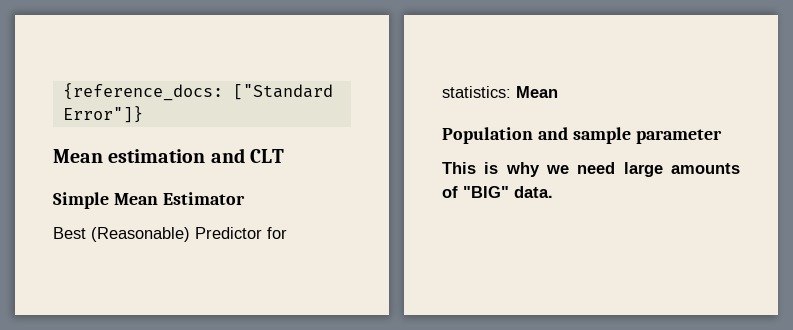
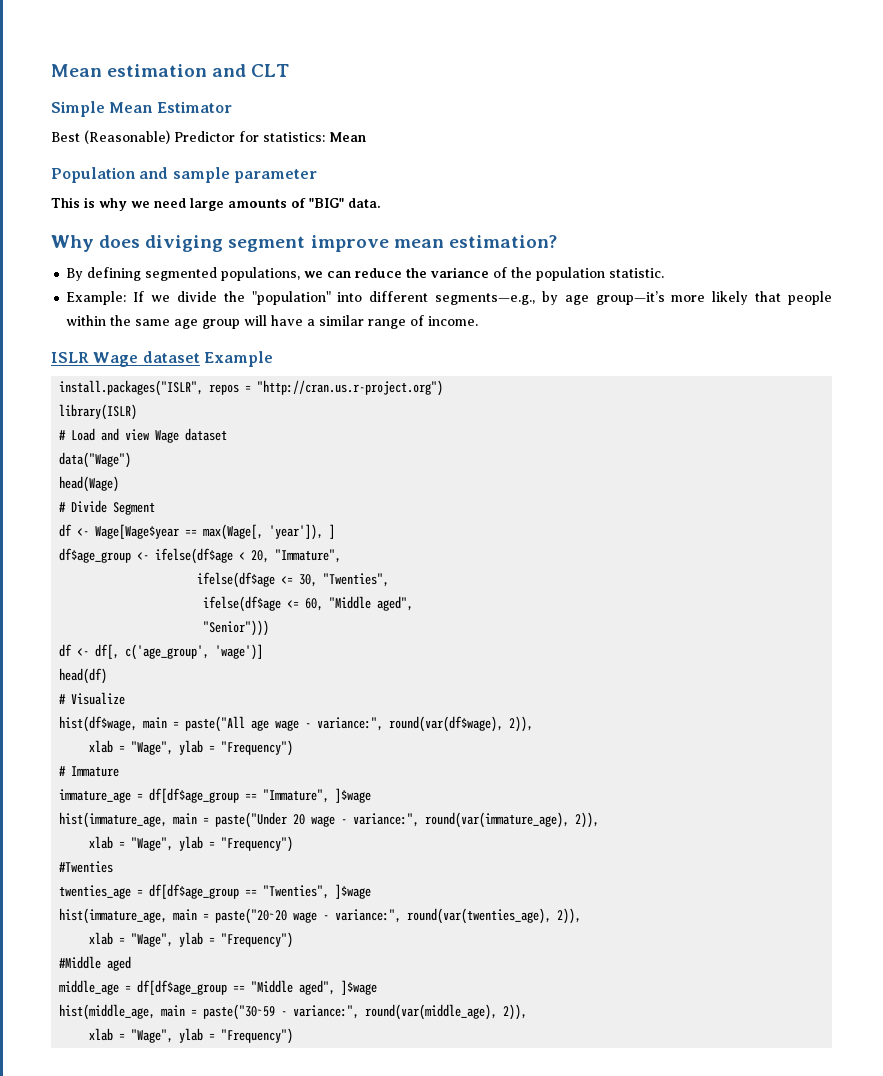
- {reference_docs: ["Standard Error"]}
+ Why does diviging segment improve mean estimation?
+ By defining segmented populations, we can reduce the variance of the population statistic.
+ Example: If we divide the "population" into different segments—e.g., by age group—it’s more likely that people within the same age group will have a similar range of income.
+ ISLR Wage dataset Example
+ install.packages("ISLR", repos = "http://cran.us.r-project.org")
+ library(ISLR)
+ # Load and view Wage dataset
+ data("Wage")
+ head(Wage)
+ # Divide Segment
+ df <- Wage[Wage$year == max(Wage[, 'year']), ]
+ df$age_group <- ifelse(df$age < 20, "Immature",
+ ifelse(df$age <= 30, "Twenties",
+ ifelse(df$age <= 60, "Middle aged",
+ "Senior")))
+ df <- df[, c('age_group', 'wage')]
+ head(df)
+ # Visualize
+ hist(df$wage, main = paste("All age wage - variance:", round(var(df$wage), 2)),
+ xlab = "Wage", ylab = "Frequency")
+ # Immature
+ immature_age = df[df$age_group == "Immature", ]$wage
+ hist(immature_age, main = paste("Under 20 wage - variance:", round(var(immature_age), 2)),
+ xlab = "Wage", ylab = "Frequency")
+ #Twenties
+ twenties_age = df[df$age_group == "Twenties", ]$wage
+ hist(immature_age, main = paste("20~20 wage - variance:", round(var(twenties_age), 2)),
+ xlab = "Wage", ylab = "Frequency")
+ #Middle aged
+ middle_age = df[df$age_group == "Middle aged", ]$wage
+ hist(middle_age, main = paste("30~59 - variance:", round(var(middle_age), 2)),
+ xlab = "Wage", ylab = "Frequency")

